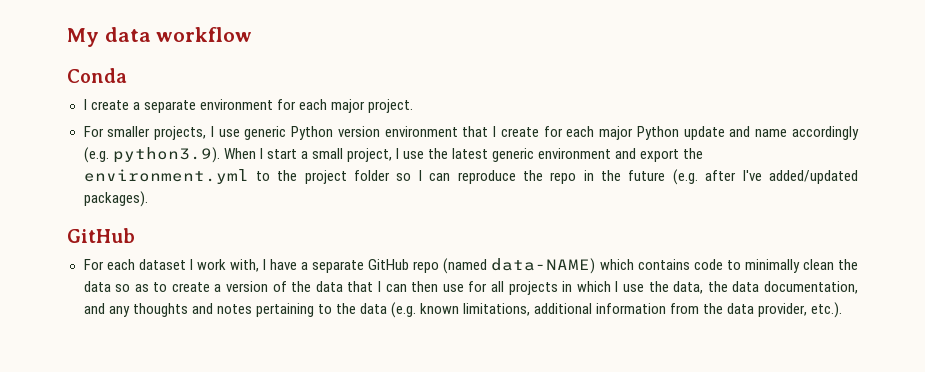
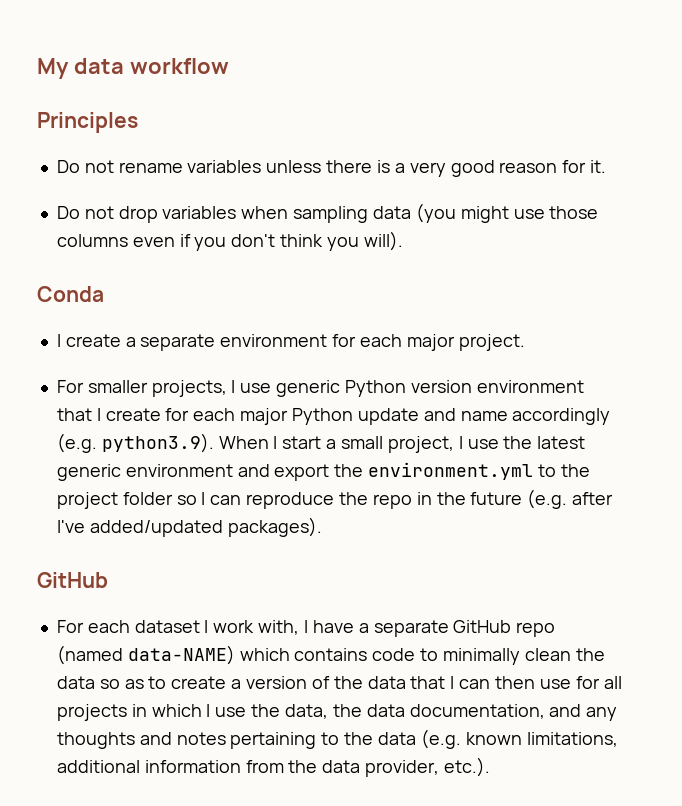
+ Principles
+ Do not rename variables unless there is a very good reason for it.
+ Do not drop variables when sampling data (you might use those columns even if you don't think you will).

